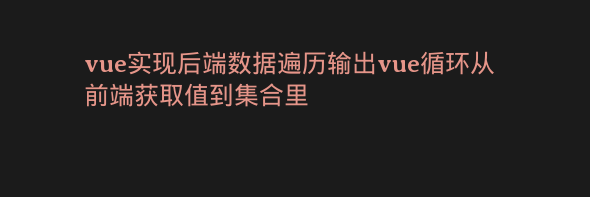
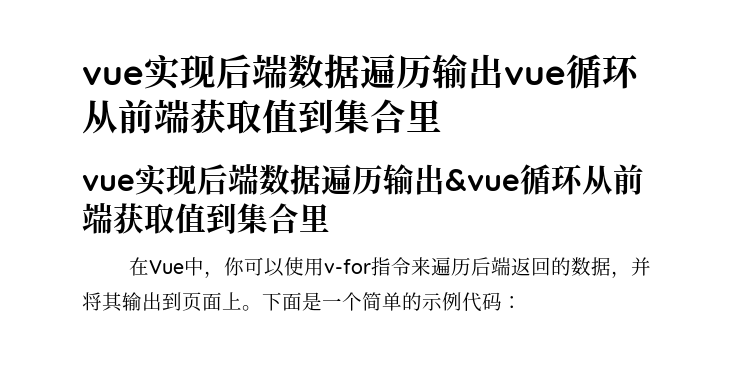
+ vue实现后端数据遍历输出&vue循环从前端获取值到集合里
+ 在Vue中，你可以使用v-for指令来遍历后端返回的数据，并将其输出到页面上。下面是一个简单的示例代码：

